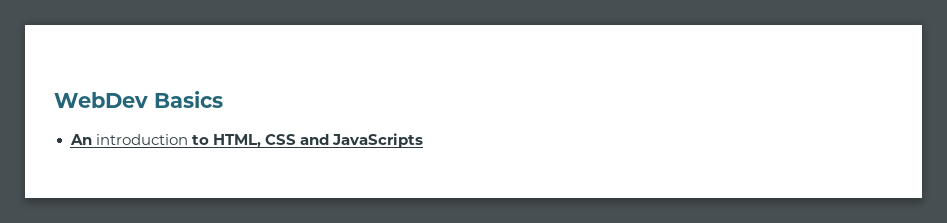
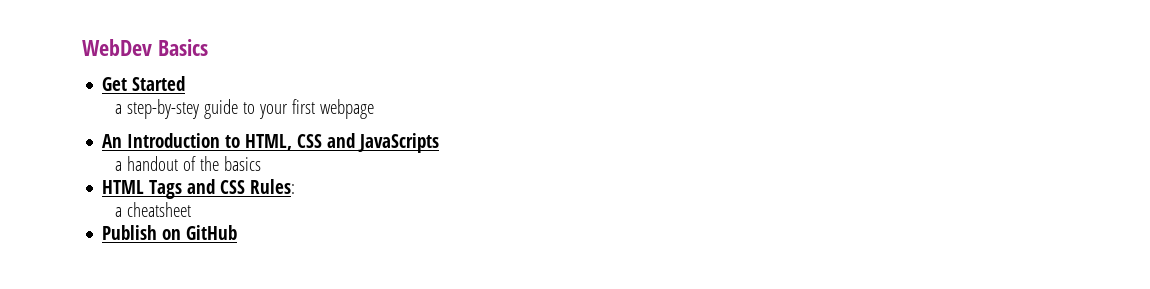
+ Get Started
+ a step-by-stey guide to your first webpage
- An introduction to HTML, CSS and JavaScripts
+ An Introduction to HTML, CSS and JavaScripts
+ a handout of the basics
+ HTML Tags and CSS Rules:
+ a cheatsheet
+ Publish on GitHub

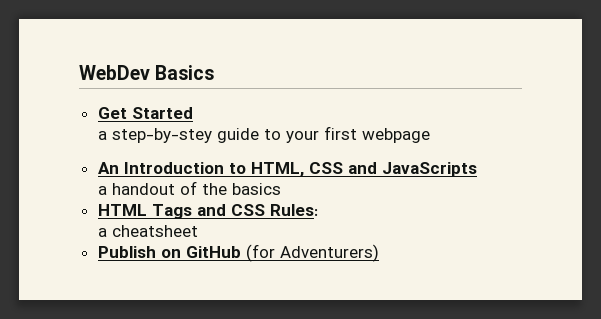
- Publish on GitHub
+ Publish on GitHub (for Adventurers)

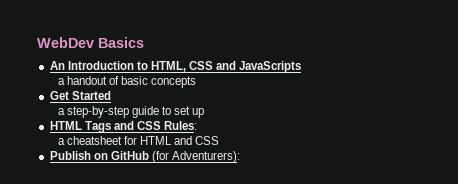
- Get Started
- a step-by-stey guide to your first webpage
- a handout of the basics
+ a handout of basic concepts
+ Get Started
+ a step-by-step guide to set up
- a cheatsheet
+ a cheatsheet for HTML and CSS
- Publish on GitHub (for Adventurers)
+ Publish on GitHub (for Adventurers):

